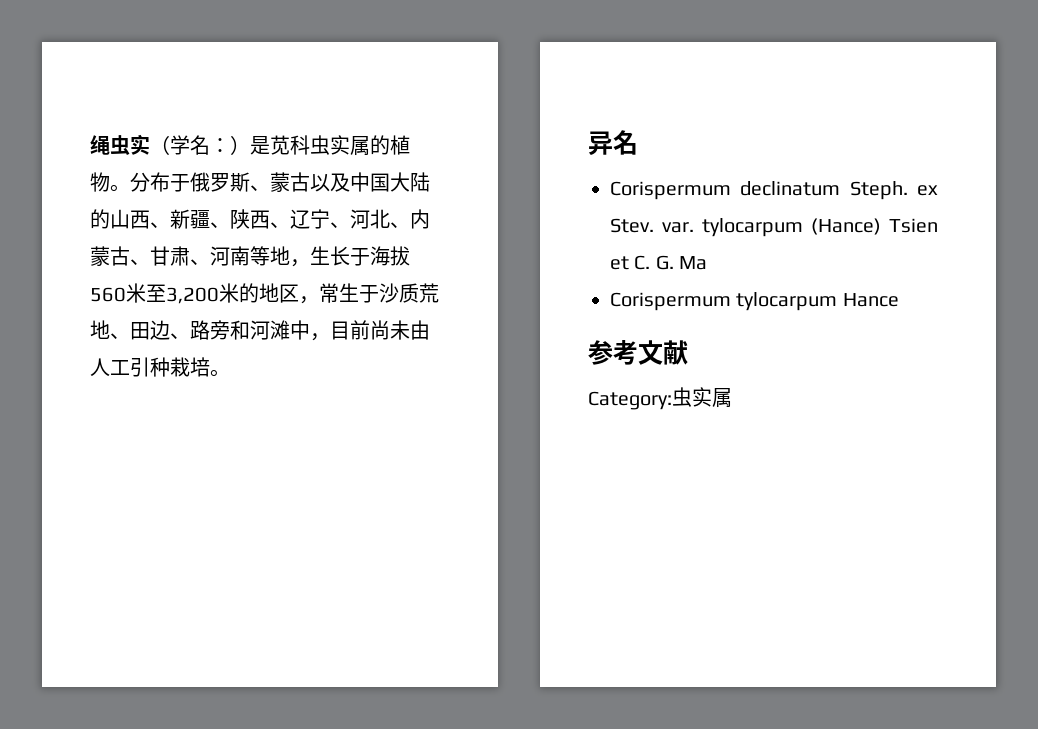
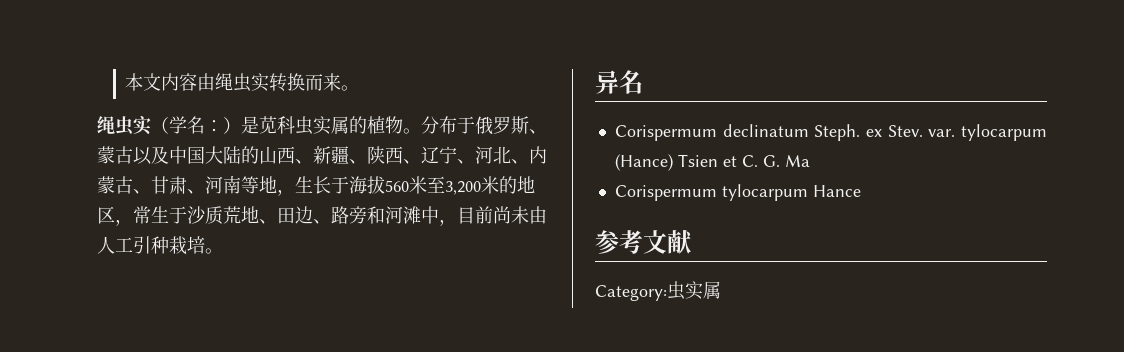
+ 本文内容由绳虫实转换而来。

